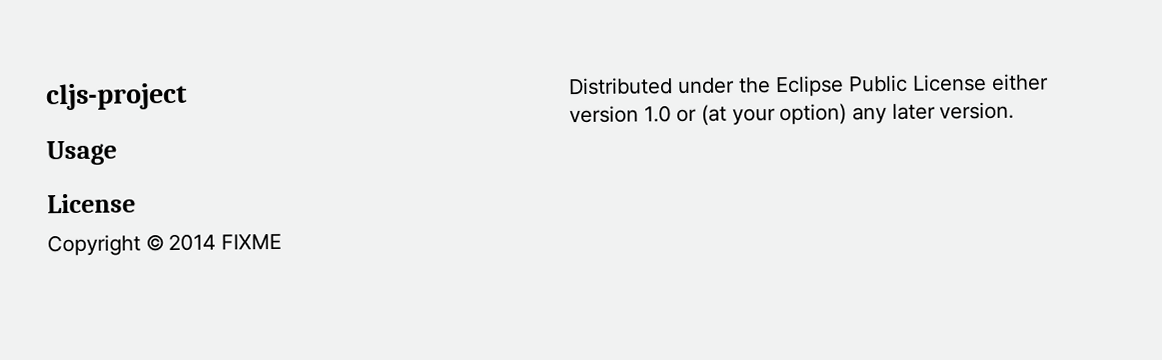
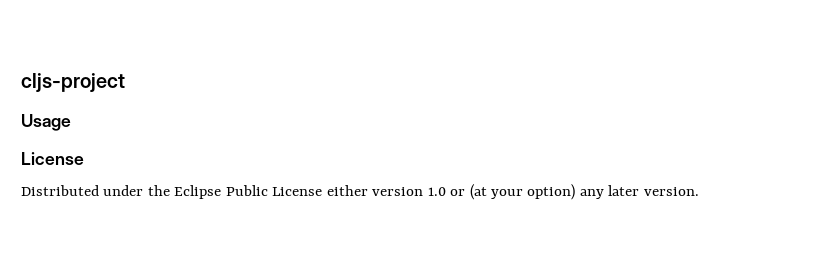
- Copyright © 2014 FIXME

